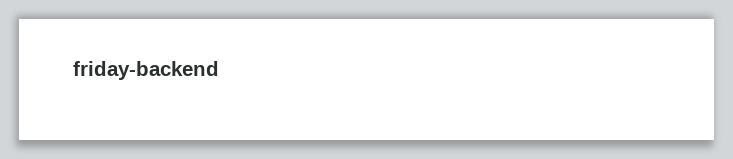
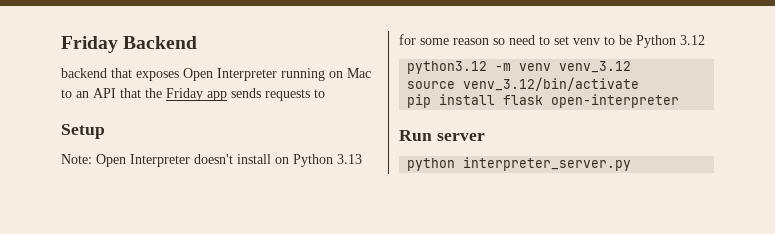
- friday-backend
+ Friday Backend
+ backend that exposes Open Interpreter running on Mac to an API that the Friday app sends requests to
+ Setup
+ Note: Open Interpreter doesn't install on Python 3.13 for some reason so need to set venv to be Python 3.12
+ python3.12 -m venv venv_3.12
+ source venv_3.12/bin/activate
+ pip install flask open-interpreter
+ Run server
+ python interpreter_server.py

